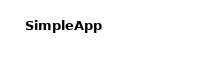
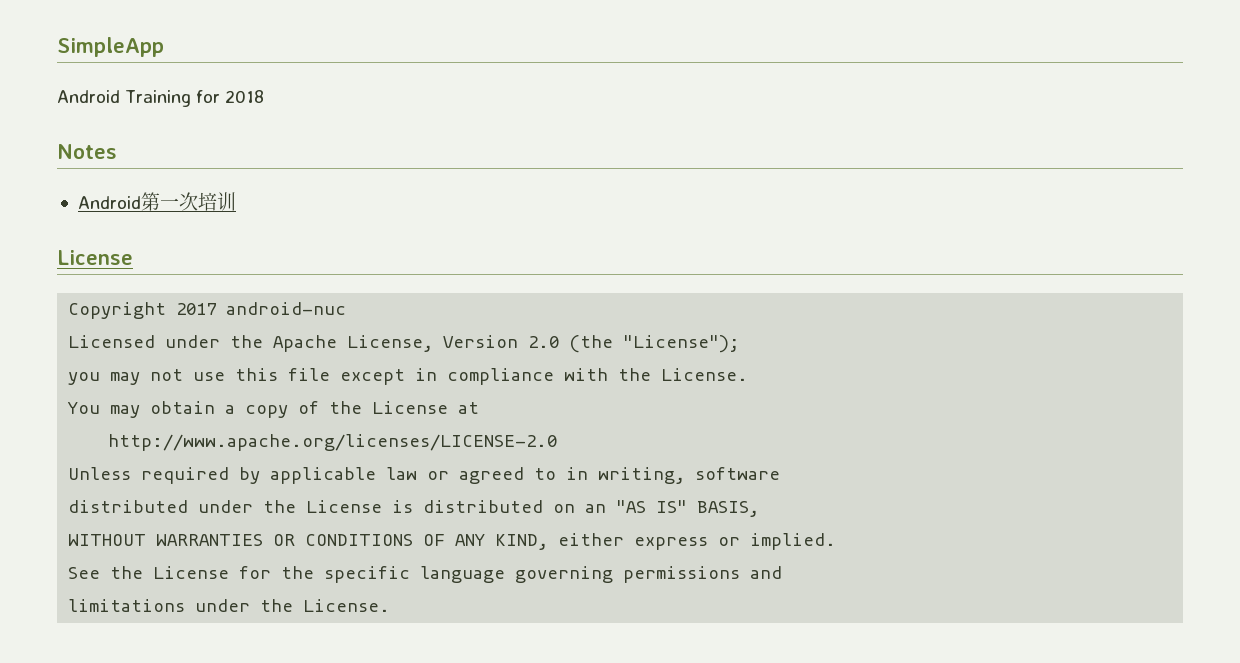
+ Android Training for 2018
+ Notes
+ Android第一次培训
+ License
+ Copyright 2017 android-nuc
+ Licensed under the Apache License, Version 2.0 (the "License");
+ you may not use this file except in compliance with the License.
+ You may obtain a copy of the License at
+ http://www.apache.org/licenses/LICENSE-2.0
+ Unless required by applicable law or agreed to in writing, software
+ distributed under the License is distributed on an "AS IS" BASIS,
+ WITHOUT WARRANTIES OR CONDITIONS OF ANY KIND, either express or implied.
+ See the License for the specific language governing permissions and
+ limitations under the License.

